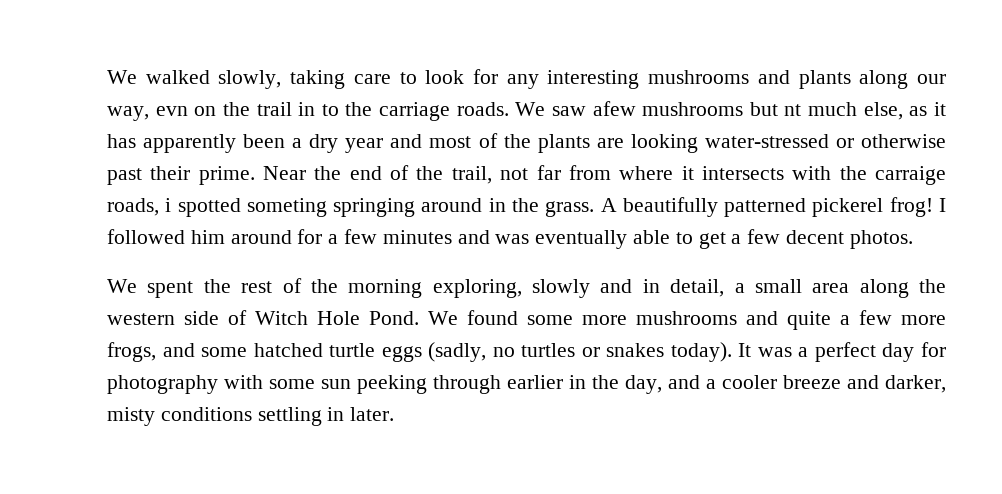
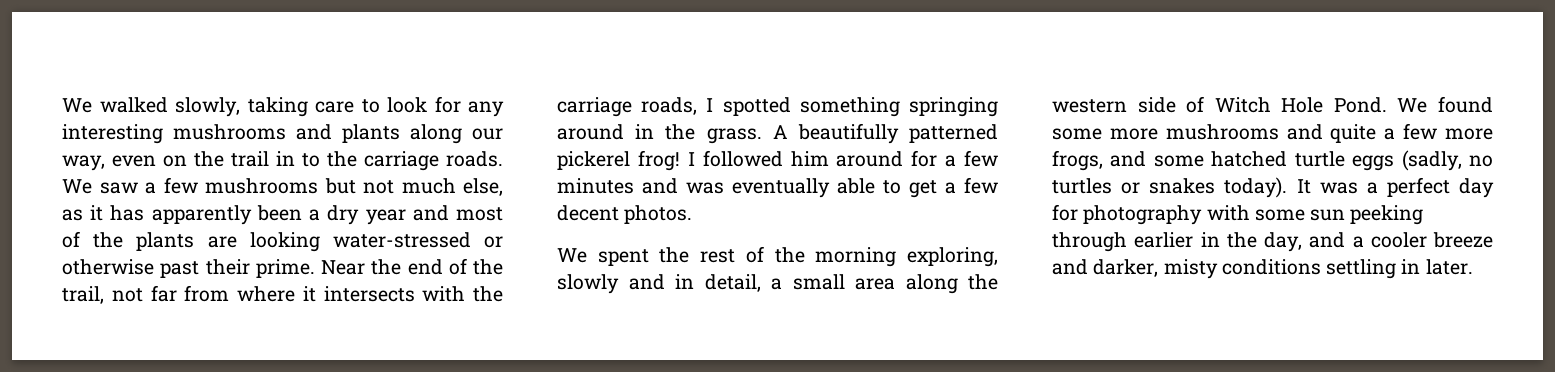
- We walked slowly, taking care to look for any interesting mushrooms and plants along our way, evn on the trail in to the carriage roads.
+ We walked slowly, taking care to look for any interesting mushrooms and plants along our way, even on the trail in to the carriage roads.
- We saw afew mushrooms but nt much else, as it has apparently been a dry year and most of the plants are looking water-stressed or otherwise past their prime.
+ We saw a few mushrooms but not much else, as it has apparently been a dry year and most of the plants are looking water-stressed or otherwise past their prime.
- Near the end of the trail, not far from where it intersects with the carraige roads, i spotted someting springing around in the grass.
+ Near the end of the trail, not far from where it intersects with the carriage roads, I spotted something springing around in the grass.

